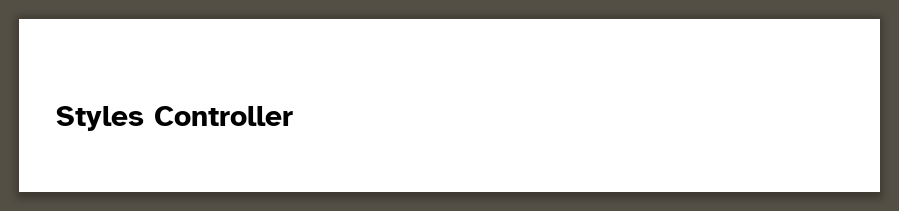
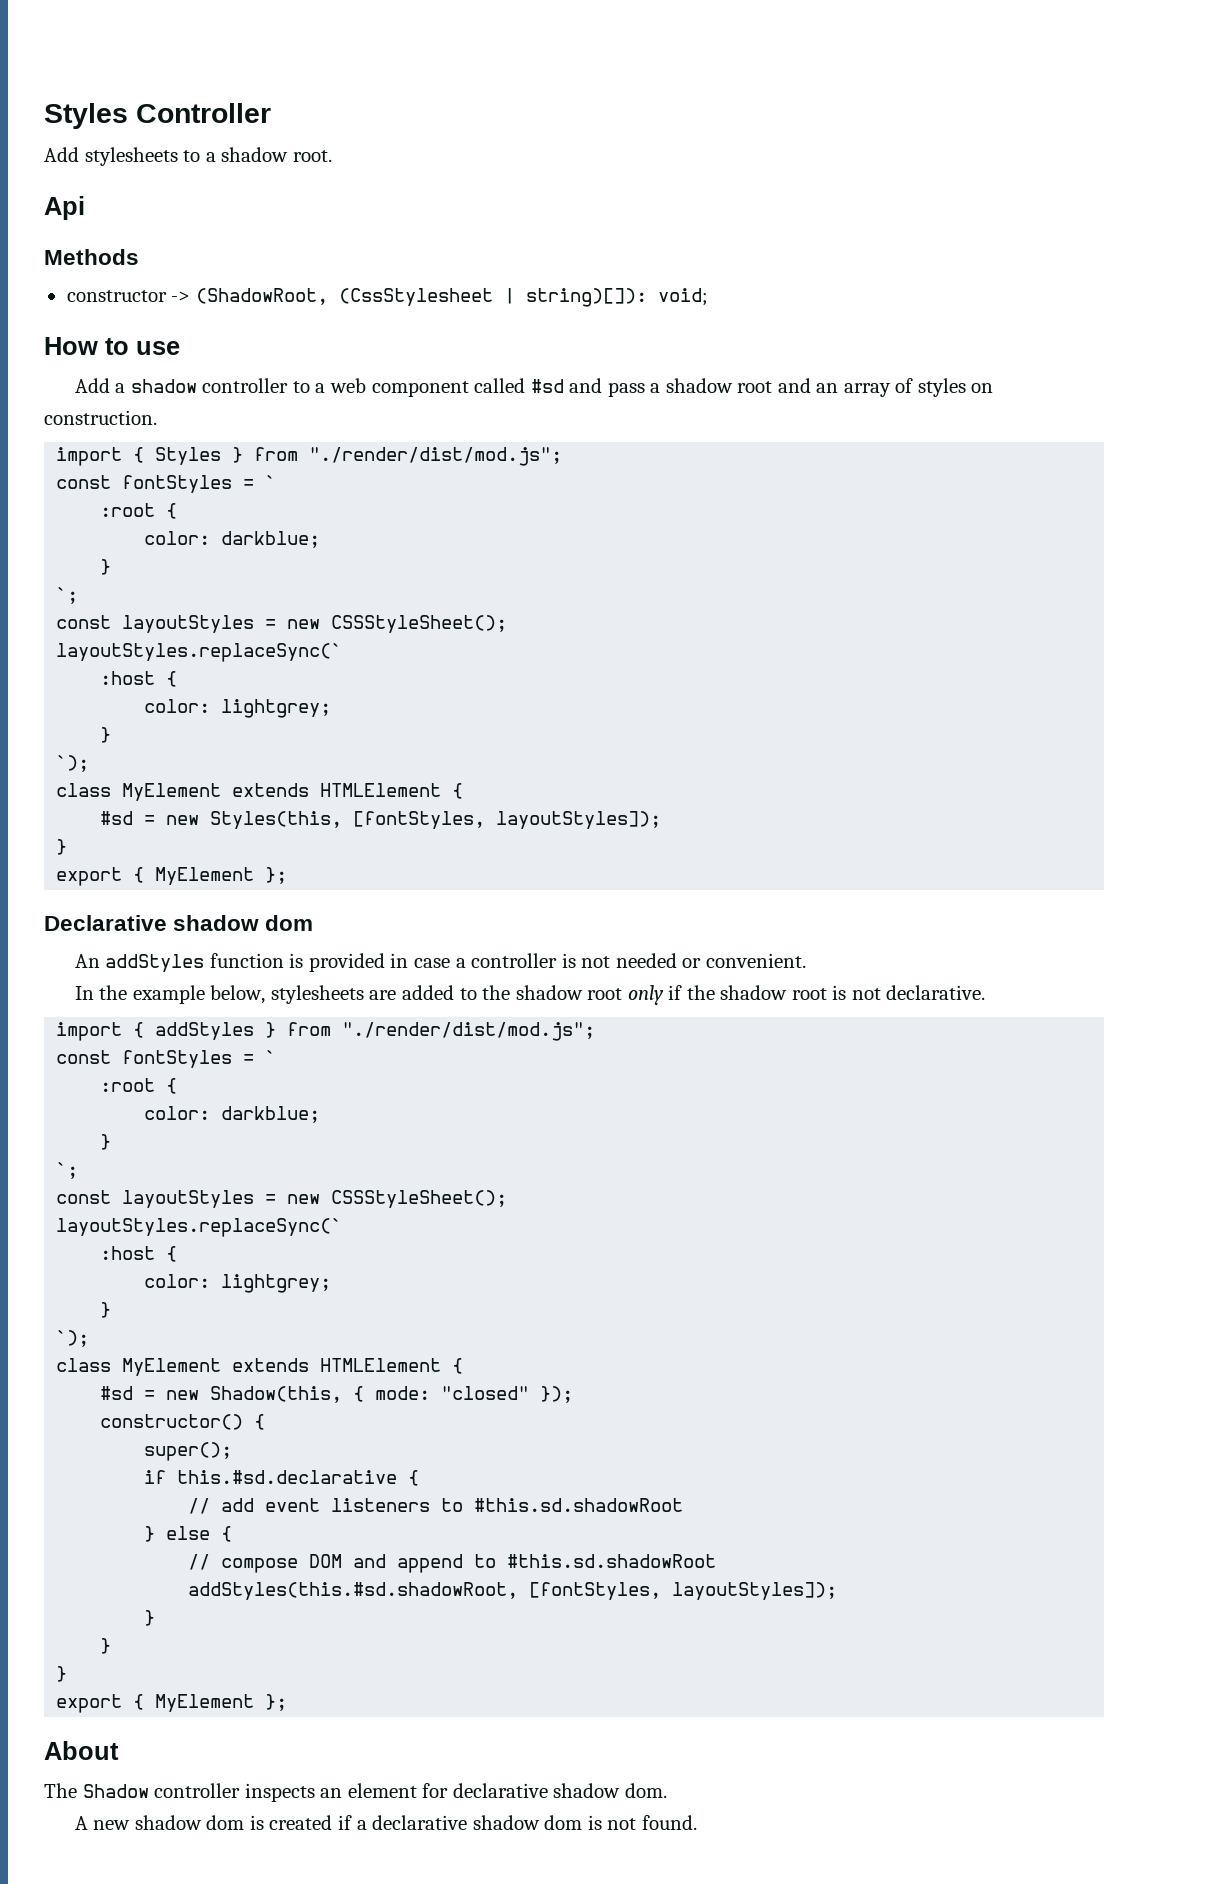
+ Add stylesheets to a shadow root.
+ Api
+ Methods
+ constructor -> (ShadowRoot, (CssStylesheet | string)[]): void;
+ How to use
+ Add a shadow controller to a web component called #sd and pass a shadow root and an array of styles on construction.
+ import { Styles } from "./render/dist/mod.js";
+ const fontStyles = `
+ :root {
+ color: darkblue;
+ }
+ `;
+ const layoutStyles = new CSSStyleSheet();
+ layoutStyles.replaceSync(`
+ :host {
+ color: lightgrey;
+ }
+ `);
+ class MyElement extends HTMLElement {
+ #sd = new Styles(this, [fontStyles, layoutStyles]);
+ }
+ export { MyElement };
+ Declarative shadow dom
+ An addStyles function is provided in case a controller is not needed or convenient.
+ In the example below, stylesheets are added to the shadow root only if the shadow root is not declarative.
+ import { addStyles } from "./render/dist/mod.js";
+ const fontStyles = `
+ :root {
+ color: darkblue;
+ }
+ `;
+ const layoutStyles = new CSSStyleSheet();
+ layoutStyles.replaceSync(`
+ :host {
+ color: lightgrey;
+ }
+ `);
+ class MyElement extends HTMLElement {
+ #sd = new Shadow(this, { mode: "closed" });
+ constructor() {
+ super();
+ if this.#sd.declarative {
+ // add event listeners to #this.sd.shadowRoot
+ } else {
+ // compose DOM and append to #this.sd.shadowRoot
+ addStyles(this.#sd.shadowRoot, [fontStyles, layoutStyles]);
+ }
+ }
+ }
+ export { MyElement };
+ About
+ The Shadow controller inspects an element for declarative shadow dom.
+ A new shadow dom is created if a declarative shadow dom is not found.

